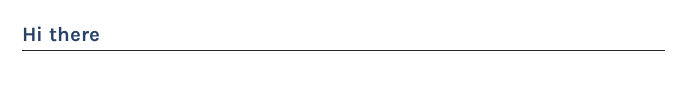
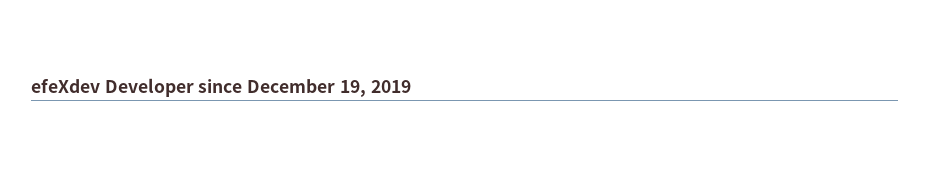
- Hi there
+ efeXdev Developer since December 19, 2019

